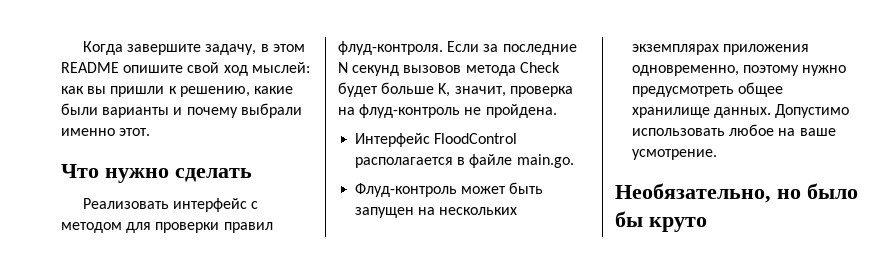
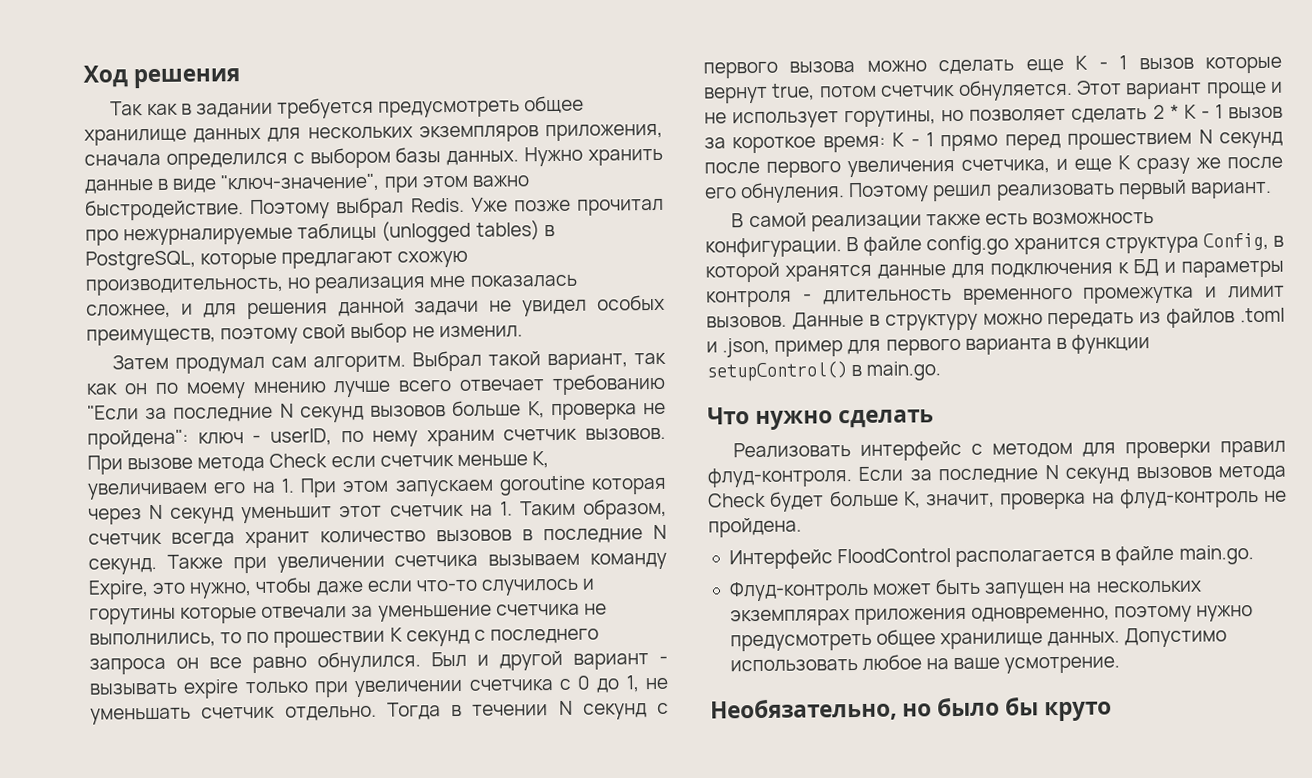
- Когда завершите задачу, в этом README опишите свой ход мыслей: как вы пришли к решению, какие были варианты и почему выбрали именно этот.
+ Ход решения
+ Так как в задании требуется предусмотреть общее хранилище данных для нескольких экземпляров приложения, сначала определился с выбором базы данных. Нужно хранить данные в виде "ключ-значение", при этом важно быстродействие. Поэтому выбрал Redis. Уже позже прочитал про нежурналируемые таблицы (unlogged tables) в PostgreSQL, которые предлагают cхожую производительность, но реализация мне показалась сложнее, и для решения данной задачи не увидел особых преимуществ, поэтому свой выбор не изменил.
+ Затем продумал сам алгоритм. Выбрал такой вариант, так как он по моему мнению лучше всего отвечает требованию "Если за последние N секунд вызовов больше K, проверка не пройдена": ключ - userID, по нему храним счетчик вызовов. При вызове метода Check если счетчик меньше K, увеличиваем его на 1. При этом запускаем goroutine которая через N секунд уменьшит этот счетчик на 1. Таким образом, счетчик всегда хранит количество вызовов в последние N секунд. Также при увеличении счетчика вызываем команду Expire, это нужно, чтобы даже если что-то случилось и горутины которые отвечали за уменьшение счетчика не выполнились, то по прошествии K секунд с последнего запроса он все равно обнулился. Был и другой вариант - вызывать expire только при увеличении счетчика с 0 до 1, не уменьшать счетчик отдельно. Тогда в течении N секунд с первого вызова можно сделать еще K - 1 вызов которые вернут true, потом счетчик обнуляется. Этот вариант проще и не использует горутины, но позволяет сделать 2 * K - 1 вызов за короткое время: K - 1 прямо перед прошествием N секунд после первого увеличения счетчика, и еще K сразу же после его обнуления. Поэтому решил реализовать первый вариант.
+ В самой реализации также есть возможность конфигурации. В файле config.go хранится структура Config, в которой хранятся данные для подключения к БД и параметры контроля - длительность временного промежутка и лимит вызовов. Данные в структуру можно передать из файлов .toml и .json, пример для первого варианта в функции setupControl() в main.go.

